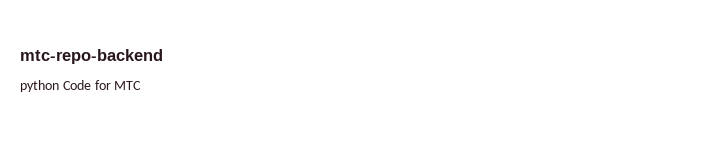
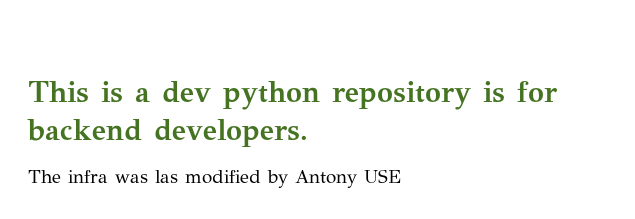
- mtc-repo-backend
- python Code for MTC
+ This is a dev python repository is for backend developers.
+ The infra was las modified by Antony USE

